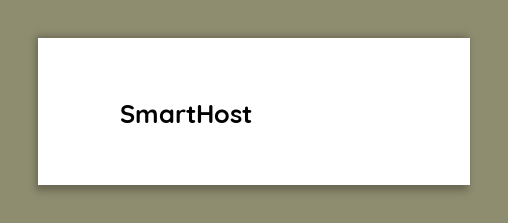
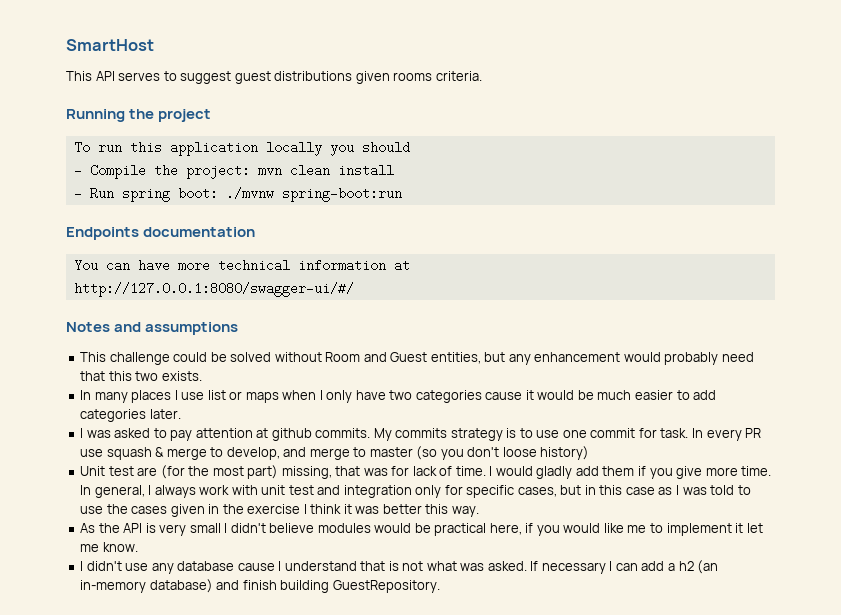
+ This API serves to suggest guest distributions given rooms criteria.
+ Running the project
+ To run this application locally you should
+ - Compile the project: mvn clean install
+ - Run spring boot: ./mvnw spring-boot:run
+ Endpoints documentation
+ You can have more technical information at
+ http://127.0.0.1:8080/swagger-ui/#/
+ Notes and assumptions
+ This challenge could be solved without Room and Guest entities, but any enhancement would probably need that this two exists.
+ In many places I use list or maps when I only have two categories cause it would be much easier to add categories later.
+ I was asked to pay attention at github commits. My commits strategy is to use one commit for task. In every PR use squash & merge to develop, and merge to master (so you don't loose history)
+ Unit test are (for the most part) missing, that was for lack of time. I would gladly add them if you give more time. In general, I always work with unit test and integration only for specific cases, but in this case as I was told to use the cases given in the exercise I think it was better this way.
+ As the API is very small I didn't believe modules would be practical here, if you would like me to implement it let me know.
+ I didn't use any database cause I understand that is not what was asked. If necessary I can add a h2 (an in-memory database) and finish building GuestRepository.

